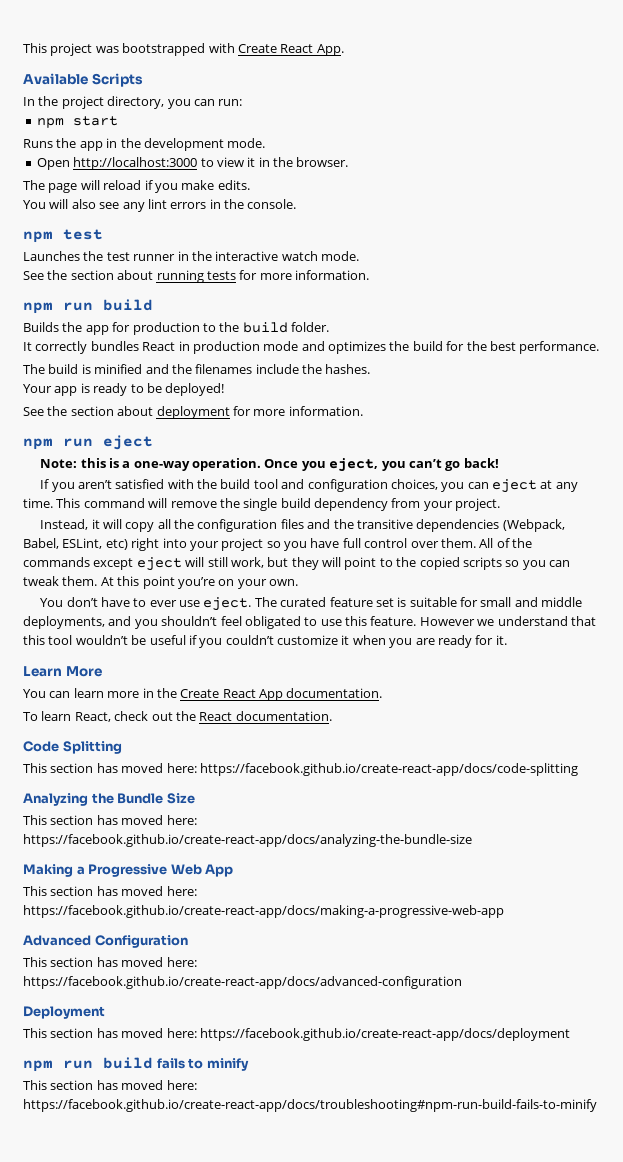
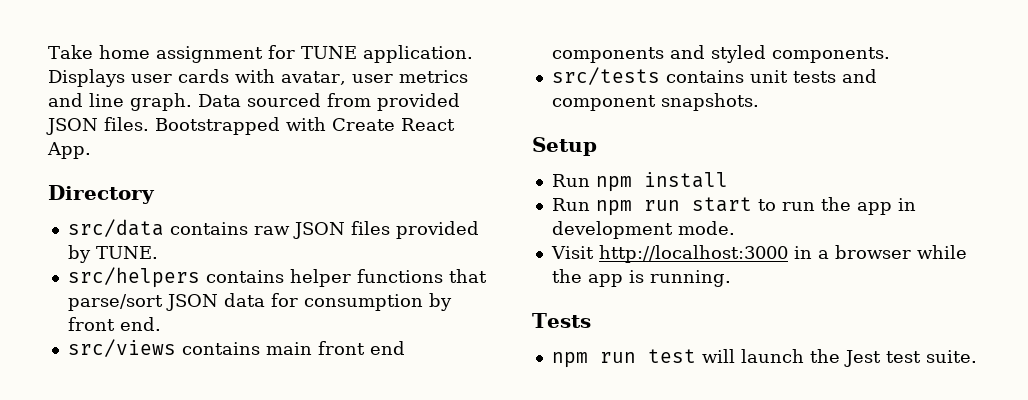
- This project was bootstrapped with Create React App.
- Available Scripts
- In the project directory, you can run:
- npm start
- Runs the app in the development mode.
+ Take home assignment for TUNE application. Displays user cards with avatar, user metrics and line graph. Data sourced from provided JSON files. Bootstrapped with Create React App.
+ Directory
+ src/data contains raw JSON files provided by TUNE.
+ src/helpers contains helper functions that parse/sort JSON data for consumption by front end.
+ src/views contains main front end components and styled components.
+ src/tests contains unit tests and component snapshots.
+ Setup
+ Run npm install
+ Run npm run start to run the app in development mode.
- Open http://localhost:3000 to view it in the browser.
- The page will reload if you make edits.
- You will also see any lint errors in the console.
- npm test
- Launches the test runner in the interactive watch mode.
- See the section about running tests for more information.
- npm run build
- Builds the app for production to the build folder.
- It correctly bundles React in production mode and optimizes the build for the best performance.
- The build is minified and the filenames include the hashes.
- Your app is ready to be deployed!
- See the section about deployment for more information.
- npm run eject
- Note: this is a one-way operation. Once you eject, you can’t go back!
- If you aren’t satisfied with the build tool and configuration choices, you can eject at any time. This command will remove the single build dependency from your project.
- Instead, it will copy all the configuration files and the transitive dependencies (Webpack, Babel, ESLint, etc) right into your project so you have full control over them. All of the commands except eject will still work, but they will point to the copied scripts so you can tweak them. At this point you’re on your own.
- You don’t have to ever use eject. The curated feature set is suitable for small and middle deployments, and you shouldn’t feel obligated to use this feature. However we understand that this tool wouldn’t be useful if you couldn’t customize it when you are ready for it.
- Learn More
- You can learn more in the Create React App documentation.
- To learn React, check out the React documentation.
- Code Splitting
- This section has moved here: https://facebook.github.io/create-react-app/docs/code-splitting
- Analyzing the Bundle Size
- This section has moved here: https://facebook.github.io/create-react-app/docs/analyzing-the-bundle-size
- Making a Progressive Web App
- This section has moved here: https://facebook.github.io/create-react-app/docs/making-a-progressive-web-app
- Advanced Configuration
- This section has moved here: https://facebook.github.io/create-react-app/docs/advanced-configuration
- Deployment
- This section has moved here: https://facebook.github.io/create-react-app/docs/deployment
- npm run build fails to minify
- This section has moved here: https://facebook.github.io/create-react-app/docs/troubleshooting#npm-run-build-fails-to-minify
+ Visit http://localhost:3000 in a browser while the app is running.
+ Tests
+ npm run test will launch the Jest test suite.

